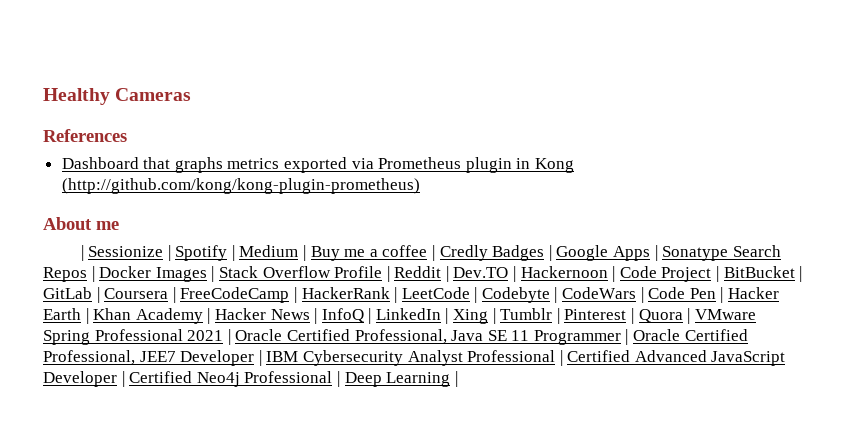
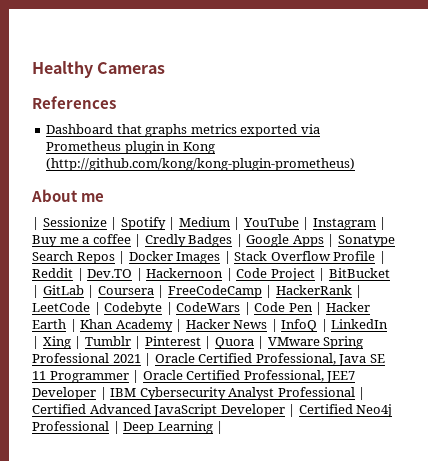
- | Sessionize | Spotify | Medium | Buy me a coffee | Credly Badges | Google Apps | Sonatype Search Repos | Docker Images | Stack Overflow Profile | Reddit | Dev.TO | Hackernoon | Code Project | BitBucket | GitLab | Coursera | FreeCodeCamp | HackerRank | LeetCode | Codebyte | CodeWars | Code Pen | Hacker Earth | Khan Academy | Hacker News | InfoQ | LinkedIn | Xing | Tumblr | Pinterest | Quora | VMware Spring Professional 2021 | Oracle Certified Professional, Java SE 11 Programmer | Oracle Certified Professional, JEE7 Developer | IBM Cybersecurity Analyst Professional | Certified Advanced JavaScript Developer | Certified Neo4j Professional | Deep Learning |
+ | Sessionize | Spotify | Medium | YouTube | Instagram | Buy me a coffee | Credly Badges | Google Apps | Sonatype Search Repos | Docker Images | Stack Overflow Profile | Reddit | Dev.TO | Hackernoon | Code Project | BitBucket | GitLab | Coursera | FreeCodeCamp | HackerRank | LeetCode | Codebyte | CodeWars | Code Pen | Hacker Earth | Khan Academy | Hacker News | InfoQ | LinkedIn | Xing | Tumblr | Pinterest | Quora | VMware Spring Professional 2021 | Oracle Certified Professional, Java SE 11 Programmer | Oracle Certified Professional, JEE7 Developer | IBM Cybersecurity Analyst Professional | Certified Advanced JavaScript Developer | Certified Neo4j Professional | Deep Learning |

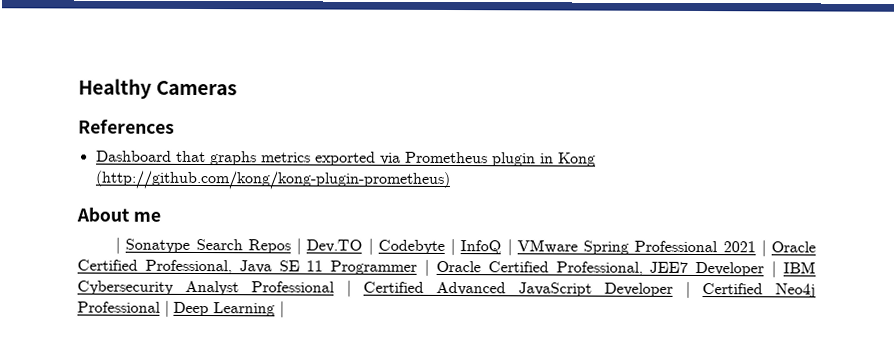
- | Sessionize | Spotify | Medium | YouTube | Instagram | Buy me a coffee | Credly Badges | Google Apps | Sonatype Search Repos | Docker Images | Stack Overflow Profile | Reddit | Dev.TO | Hackernoon | Code Project | BitBucket | GitLab | Coursera | FreeCodeCamp | HackerRank | LeetCode | Codebyte | CodeWars | Code Pen | Hacker Earth | Khan Academy | Hacker News | InfoQ | LinkedIn | Xing | Tumblr | Pinterest | Quora | VMware Spring Professional 2021 | Oracle Certified Professional, Java SE 11 Programmer | Oracle Certified Professional, JEE7 Developer | IBM Cybersecurity Analyst Professional | Certified Advanced JavaScript Developer | Certified Neo4j Professional | Deep Learning |
+ | Sonatype Search Repos | Dev.TO | Codebyte | InfoQ | VMware Spring Professional 2021 | Oracle Certified Professional, Java SE 11 Programmer | Oracle Certified Professional, JEE7 Developer | IBM Cybersecurity Analyst Professional | Certified Advanced JavaScript Developer | Certified Neo4j Professional | Deep Learning |

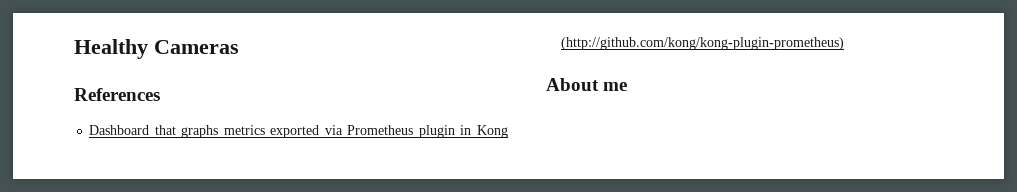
- | Sonatype Search Repos | Dev.TO | Codebyte | InfoQ | VMware Spring Professional 2021 | Oracle Certified Professional, Java SE 11 Programmer | Oracle Certified Professional, JEE7 Developer | IBM Cybersecurity Analyst Professional | Certified Advanced JavaScript Developer | Certified Neo4j Professional | Deep Learning |

